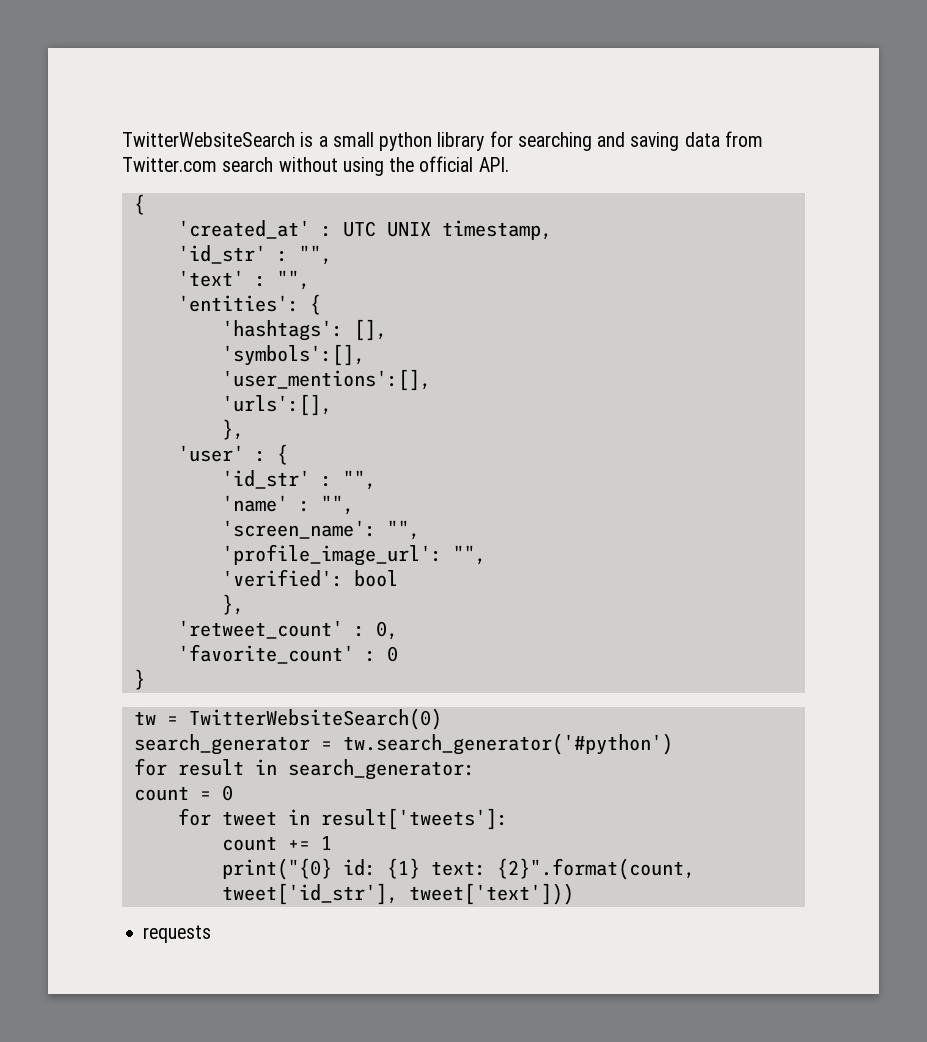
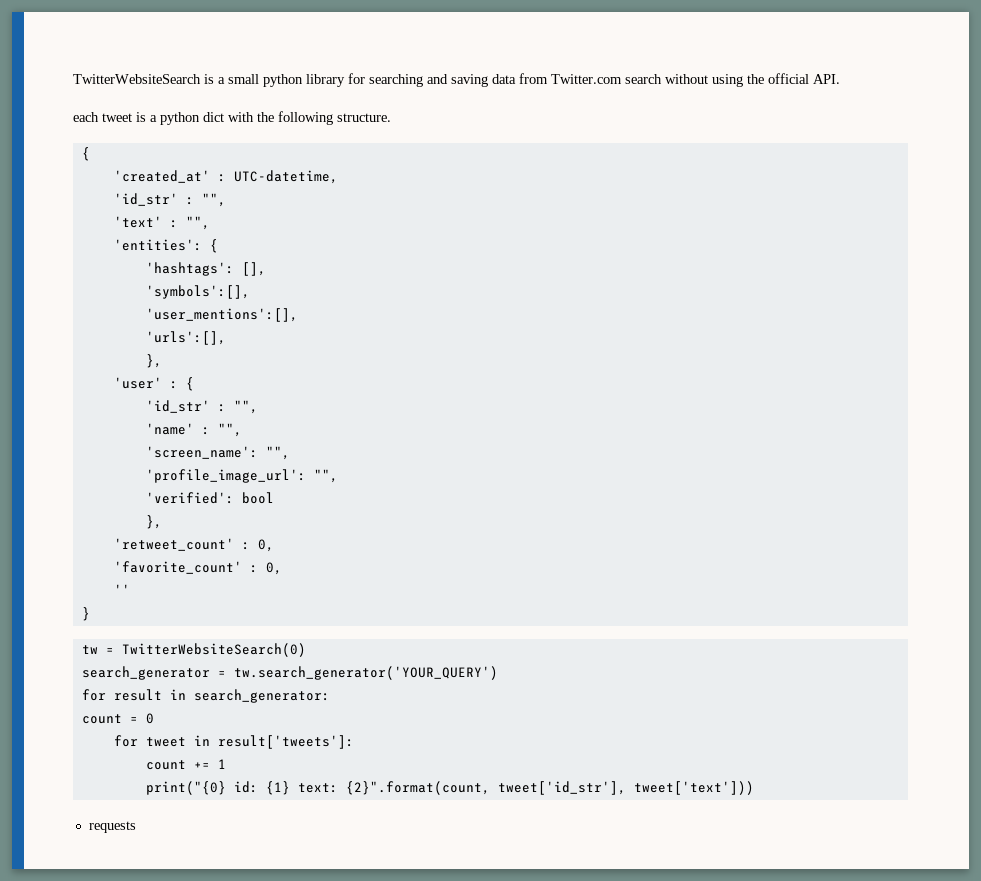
+ each tweet is a python dict with the following structure.
- 'created_at' : UTC UNIX timestamp,
+ 'created_at' : UTC-datetime,
- 'favorite_count' : 0
+ 'favorite_count' : 0,
+ ''
- search_generator = tw.search_generator('#python')
+ search_generator = tw.search_generator('YOUR_QUERY')

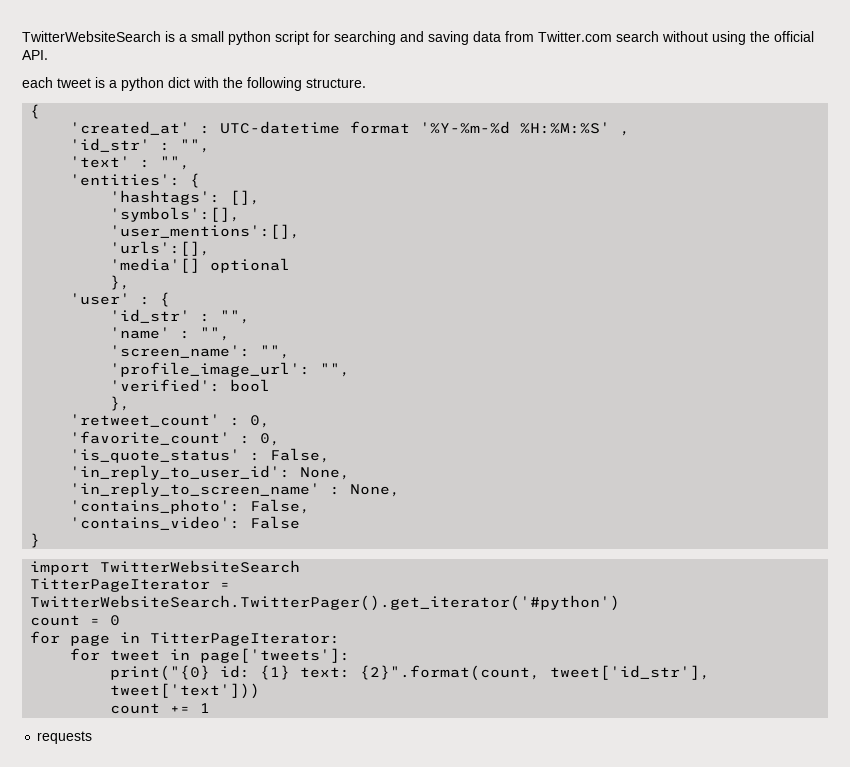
- TwitterWebsiteSearch is a small python library for searching and saving data from Twitter.com search without using the official API.
+ TwitterWebsiteSearch is a small python script for searching and saving data from Twitter.com search without using the official API.
- 'created_at' : UTC-datetime,
+ 'created_at' : UTC-datetime format '%Y-%m-%d %H:%M:%S' ,
+ 'media'[] optional
- ''
+ 'is_quote_status' : False,
+ 'in_reply_to_user_id': None,
+ 'in_reply_to_screen_name' : None,
+ 'contains_photo': False,
+ 'contains_video': False
  }
- tw = TwitterWebsiteSearch(0)
- search_generator = tw.search_generator('YOUR_QUERY')
- for result in search_generator:
+ import TwitterWebsiteSearch
+ TitterPageIterator = TwitterWebsiteSearch.TwitterPager().get_iterator('#python')
+ for page in TitterPageIterator:
- for tweet in result['tweets']:
- count += 1
+ for tweet in page['tweets']:
+ count += 1

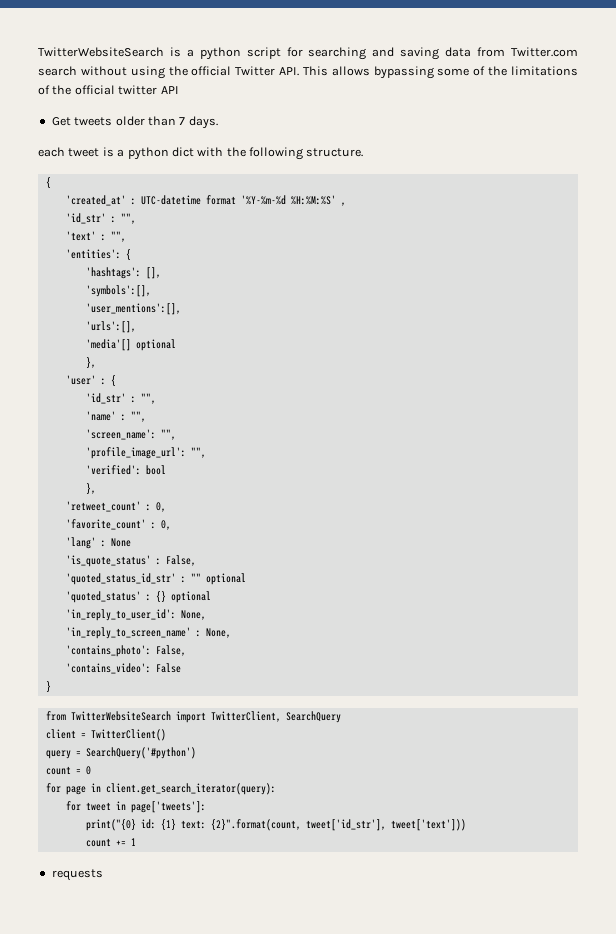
- TwitterWebsiteSearch is a small python script for searching and saving data from Twitter.com search without using the official API.
+ TwitterWebsiteSearch is a python script for searching and saving data from Twitter.com search without using the official Twitter API. This allows bypassing some of the limitations of the official twitter API
+ Get tweets older than 7 days.
+ 'lang' : None
+ 'quoted_status_id_str' : "" optional
+ 'quoted_status' : {} optional
- import TwitterWebsiteSearch
- TitterPageIterator = TwitterWebsiteSearch.TwitterPager().get_iterator('#python')
+ from TwitterWebsiteSearch import TwitterClient, SearchQuery
+ client = TwitterClient()
+ query = SearchQuery('#python')
- for page in TitterPageIterator:
+ for page in client.get_search_iterator(query):

